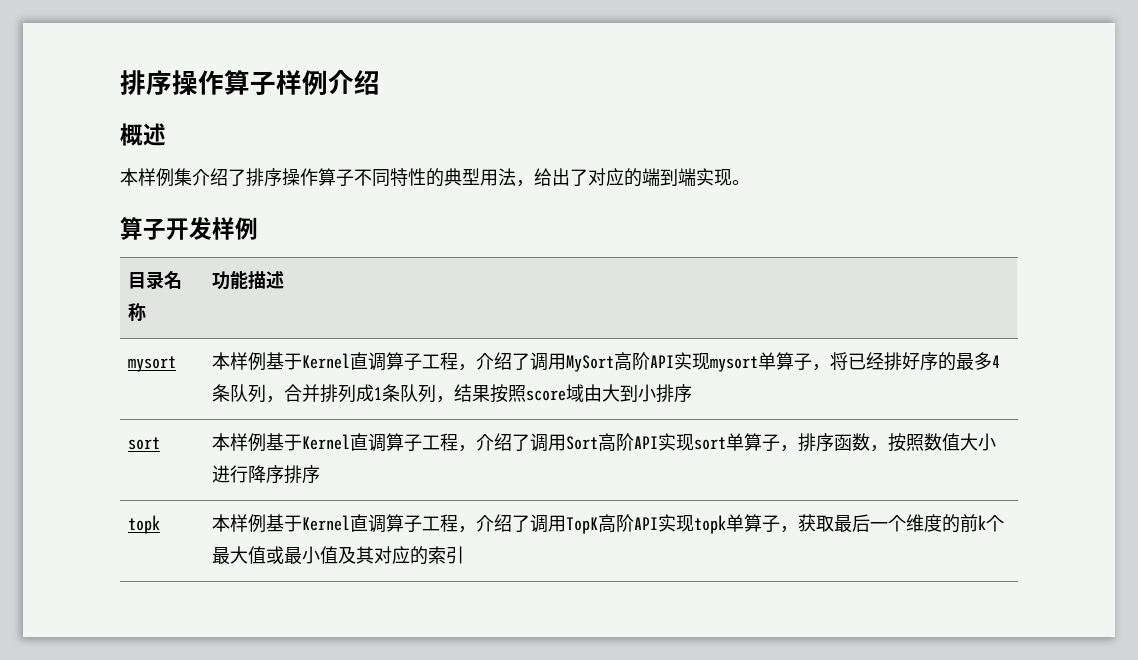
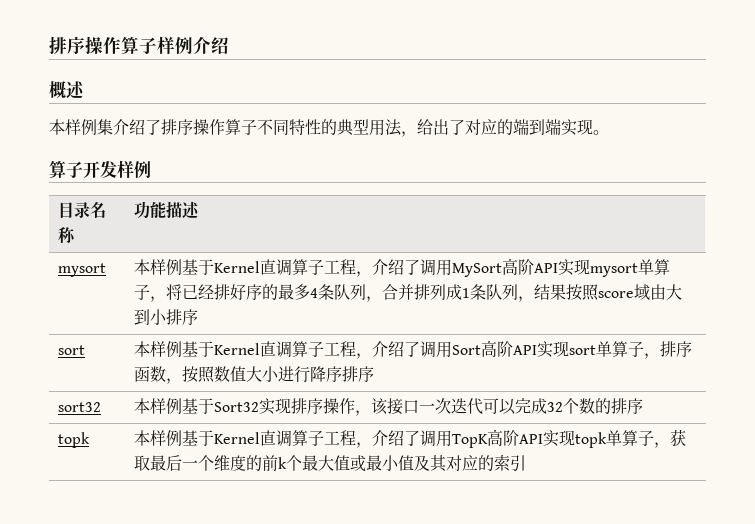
+ sort32 | 本样例基于Sort32实现排序操作，该接口一次迭代可以完成32个数的排序

